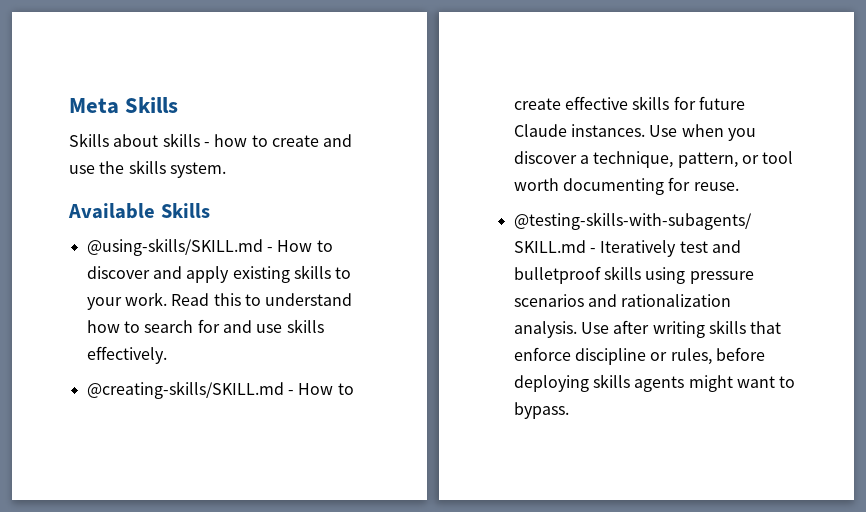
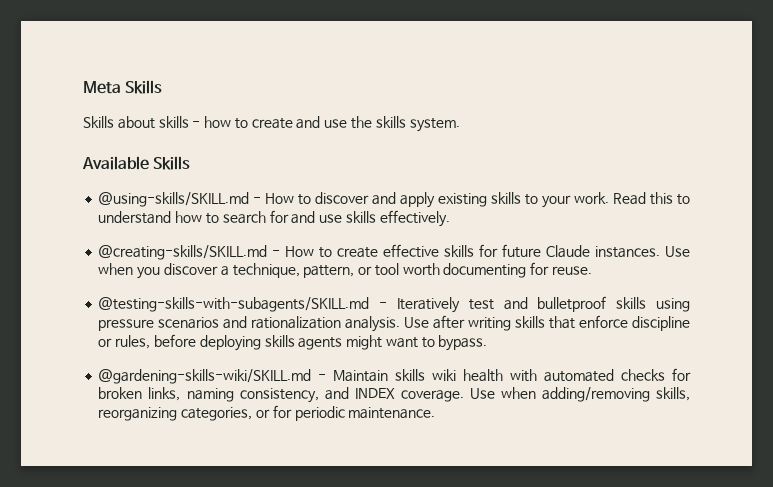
+ @gardening-skills-wiki/SKILL.md - Maintain skills wiki health with automated checks for broken links, naming consistency, and INDEX coverage. Use when adding/removing skills, reorganizing categories, or for periodic maintenance.

